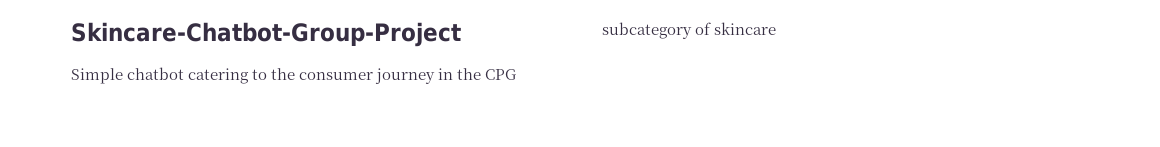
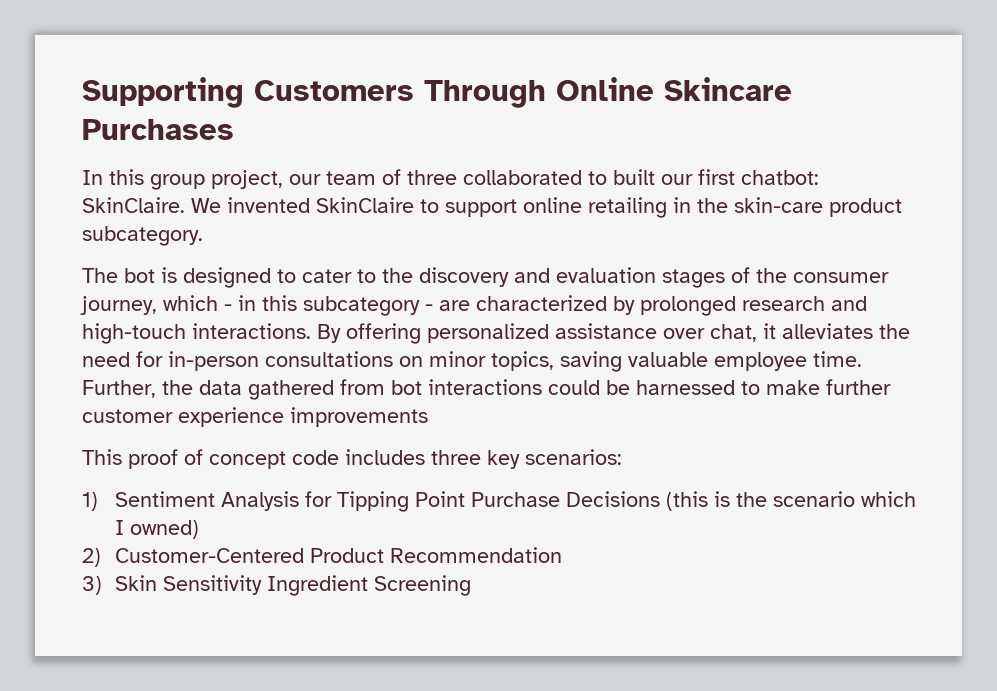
- Skincare-Chatbot-Group-Project
- Simple chatbot catering to the consumer journey in the CPG subcategory of skincare
+ Supporting Customers Through Online Skincare Purchases
+ In this group project, our team of three collaborated to built our first chatbot: SkinClaire. We invented SkinClaire to support online retailing in the skin-care product subcategory.
+ The bot is designed to cater to the discovery and evaluation stages of the consumer journey, which - in this subcategory - are characterized by prolonged research and high-touch interactions. By offering personalized assistance over chat, it alleviates the need for in-person consultations on minor topics, saving valuable employee time. Further, the data gathered from bot interactions could be harnessed to make further customer experience improvements
+ This proof of concept code includes three key scenarios:
+ 1) Sentiment Analysis for Tipping Point Purchase Decisions (this is the scenario which I owned)
+ 2) Customer-Centered Product Recommendation
+ 3) Skin Sensitivity Ingredient Screening

